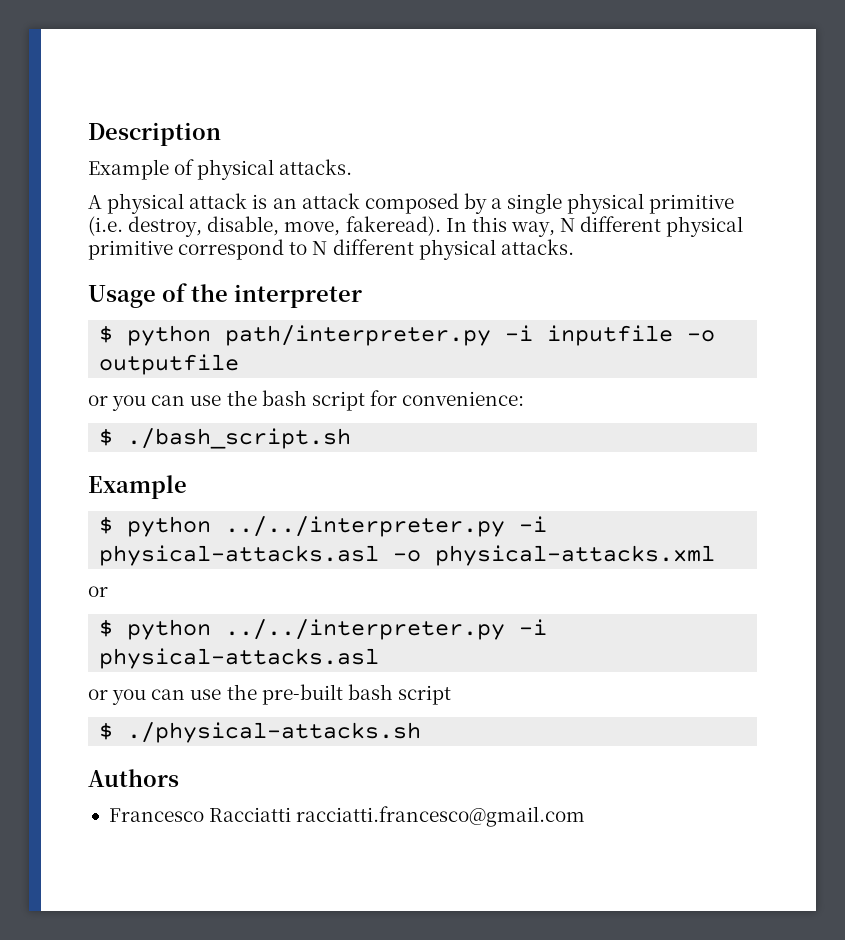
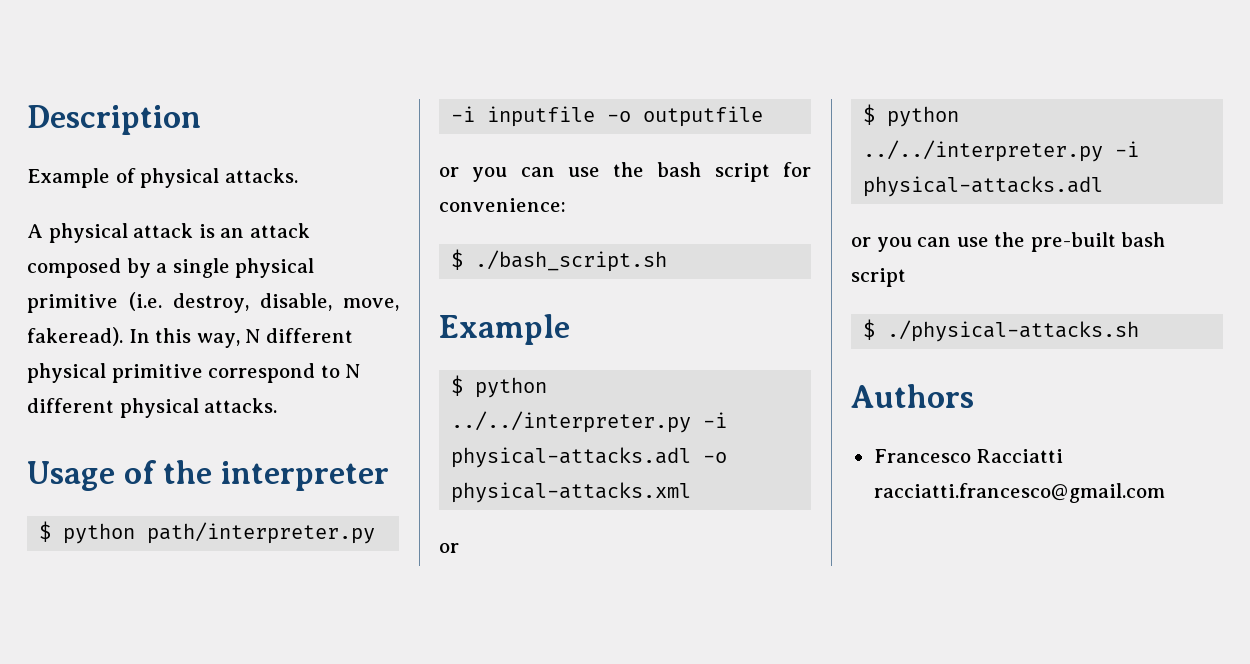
- $ python ../../interpreter.py -i physical-attacks.asl -o physical-attacks.xml
+ $ python ../../interpreter.py -i physical-attacks.adl -o physical-attacks.xml
  or
- $ python ../../interpreter.py -i physical-attacks.asl
+ $ python ../../interpreter.py -i physical-attacks.adl

